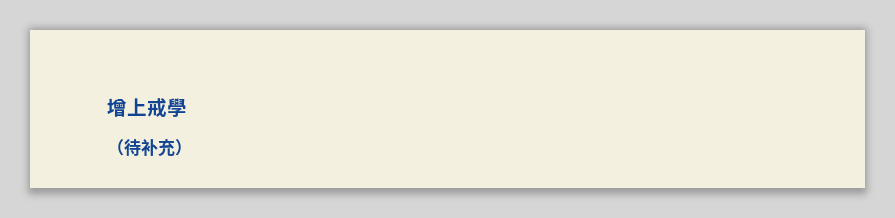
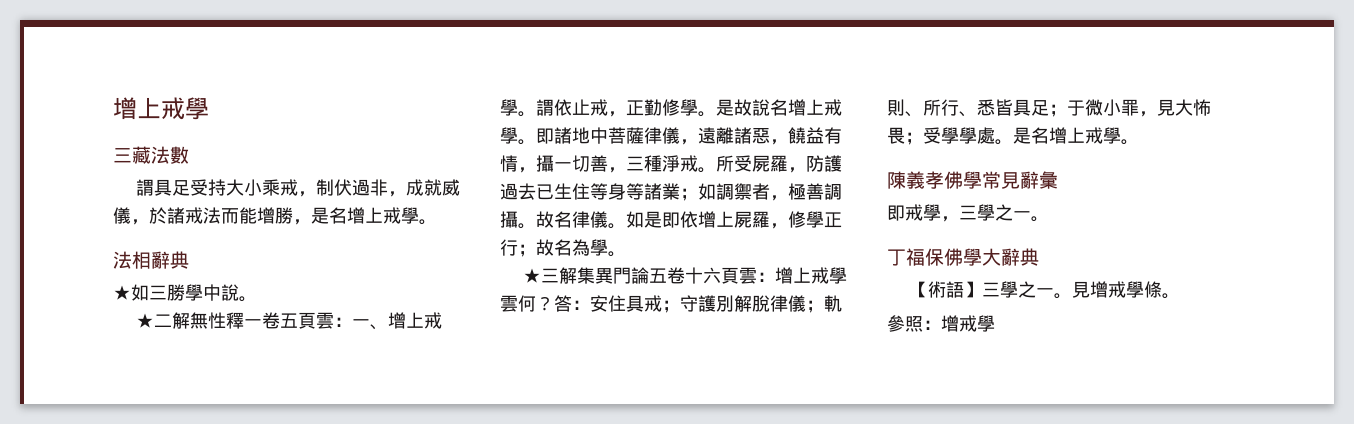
- （待补充）
+ 三藏法數
+ 謂具足受持大小乘戒，制伏過非，成就威儀，於諸戒法而能增勝，是名增上戒學。
+ 法相辭典
+ ★如三勝學中說。
+ ★二解無性釋一卷五頁雲：一、增上戒學。謂依止戒，正勤修學。是故說名增上戒學。即諸地中菩薩律儀，遠離諸惡，饒益有情，攝一切善，三種淨戒。所受屍羅，防護過去已生住等身等諸業；如調禦者，極善調攝。故名律儀。如是即依增上屍羅，修學正行；故名為學。
+ ★三解集異門論五卷十六頁雲：增上戒學雲何？答：安住具戒；守護別解脫律儀；軌則、所行、悉皆具足；于微小罪，見大怖畏；受學學處。是名增上戒學。
+ 陳義孝佛學常見辭彙
+ 即戒學，三學之一。
+ 丁福保佛學大辭典
+ 【術語】三學之一。見增戒學條。
+ 參照：增戒學

